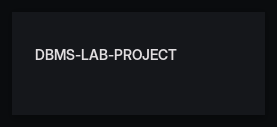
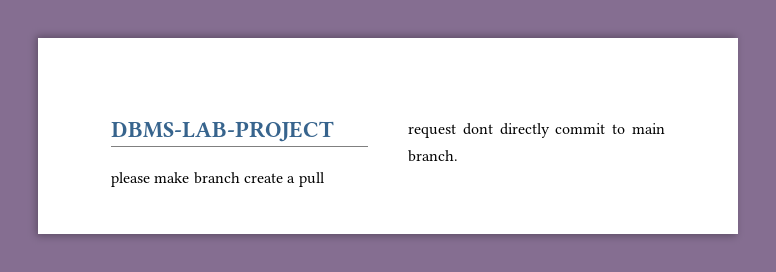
+ please make branch create a pull request dont directly commit to main branch.

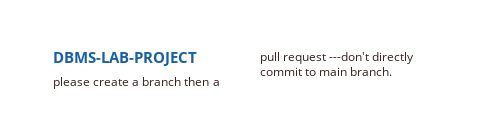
- please make branch create a pull request dont directly commit to main branch.
+ please create a branch then a pull request ---don't directly commit to main branch.

